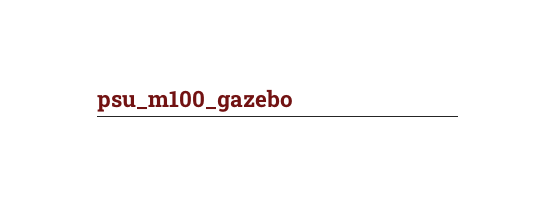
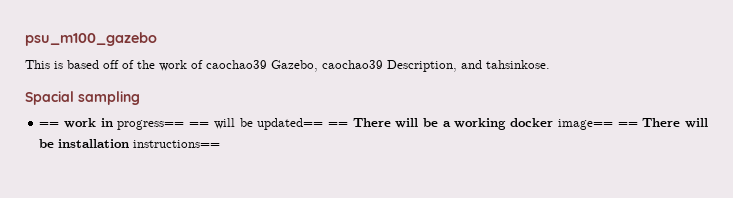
+ This is based off of the work of caochao39 Gazebo, caochao39 Description, and tahsinkose.
+ Spacial sampling
+ == work in progress== == will be updated== == There will be a working docker image== == There will be installation instructions==

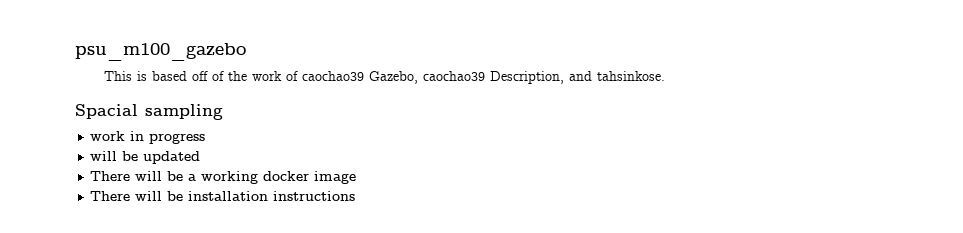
- == work in progress== == will be updated== == There will be a working docker image== == There will be installation instructions==
+ work in progress
+ will be updated
+ There will be a working docker image
+ There will be installation instructions

